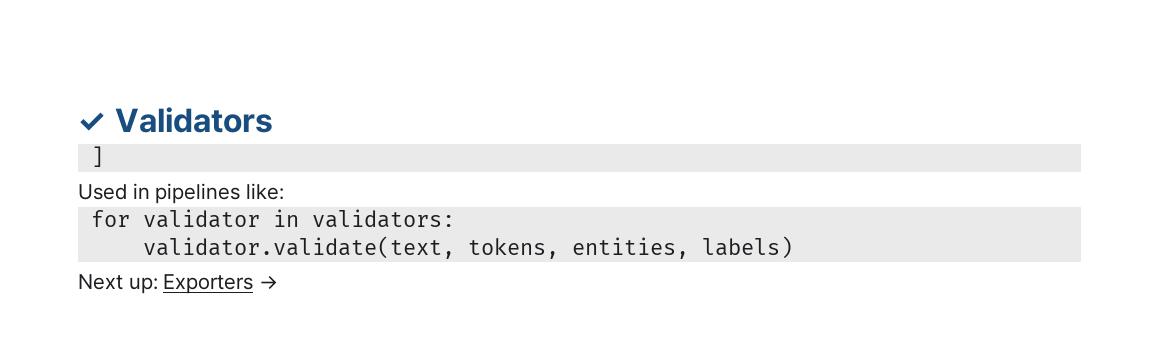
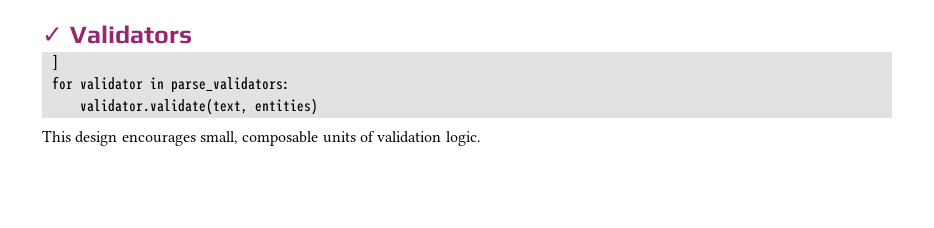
- Used in pipelines like:
- for validator in validators:
+ for validator in parse_validators:
- validator.validate(text, tokens, entities, labels)
- Next up: Exporters →
+ validator.validate(text, entities)
+ This design encourages small, composable units of validation logic.

